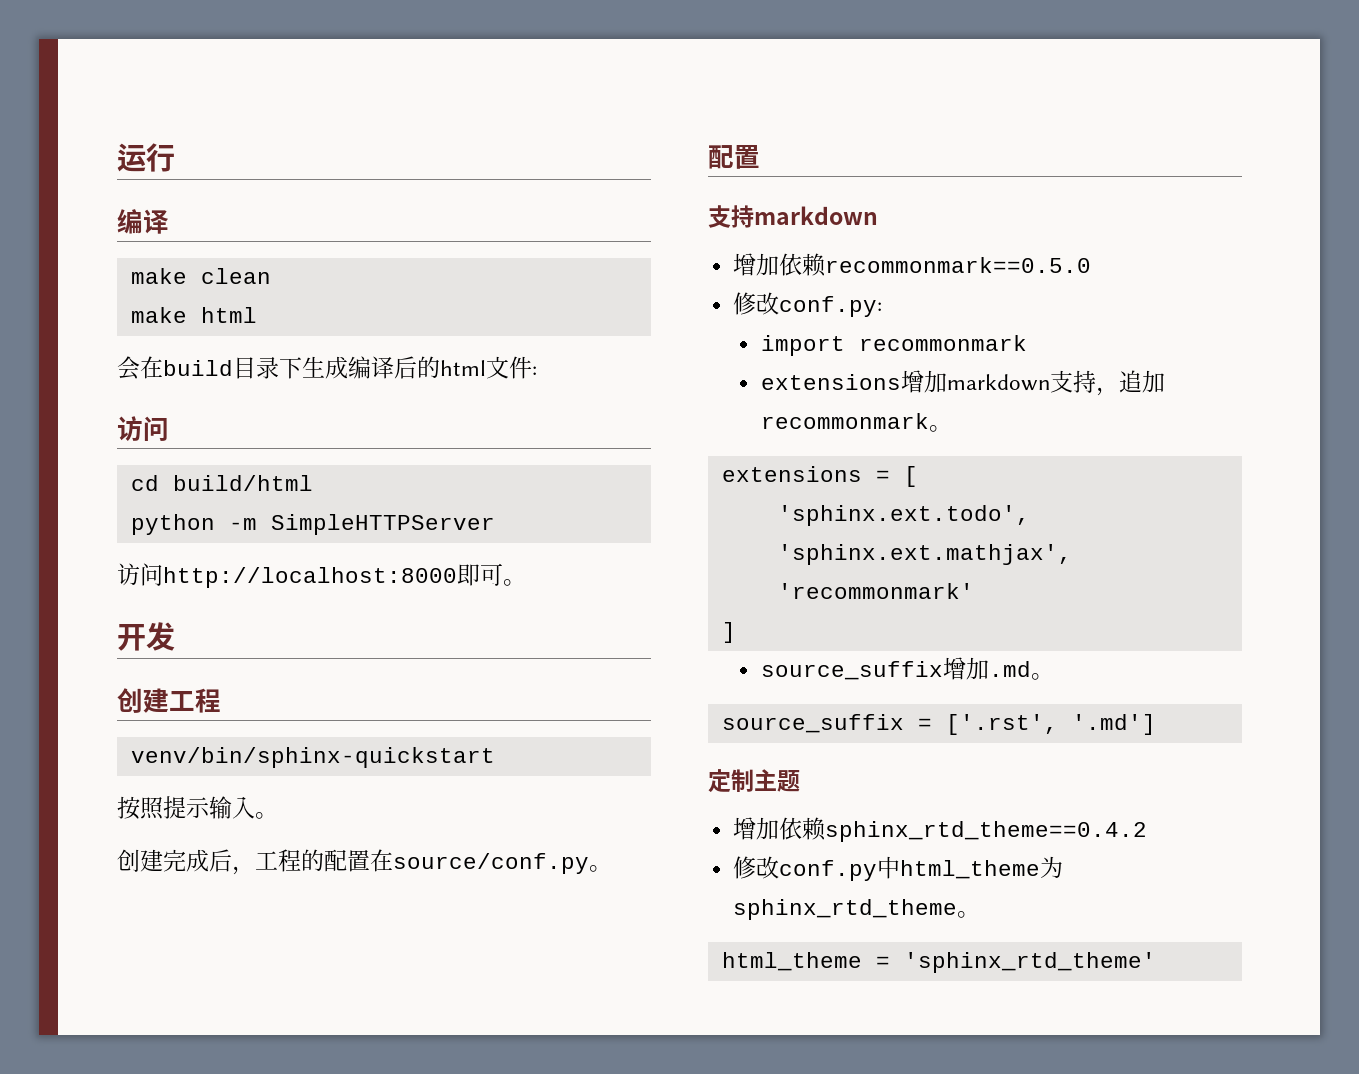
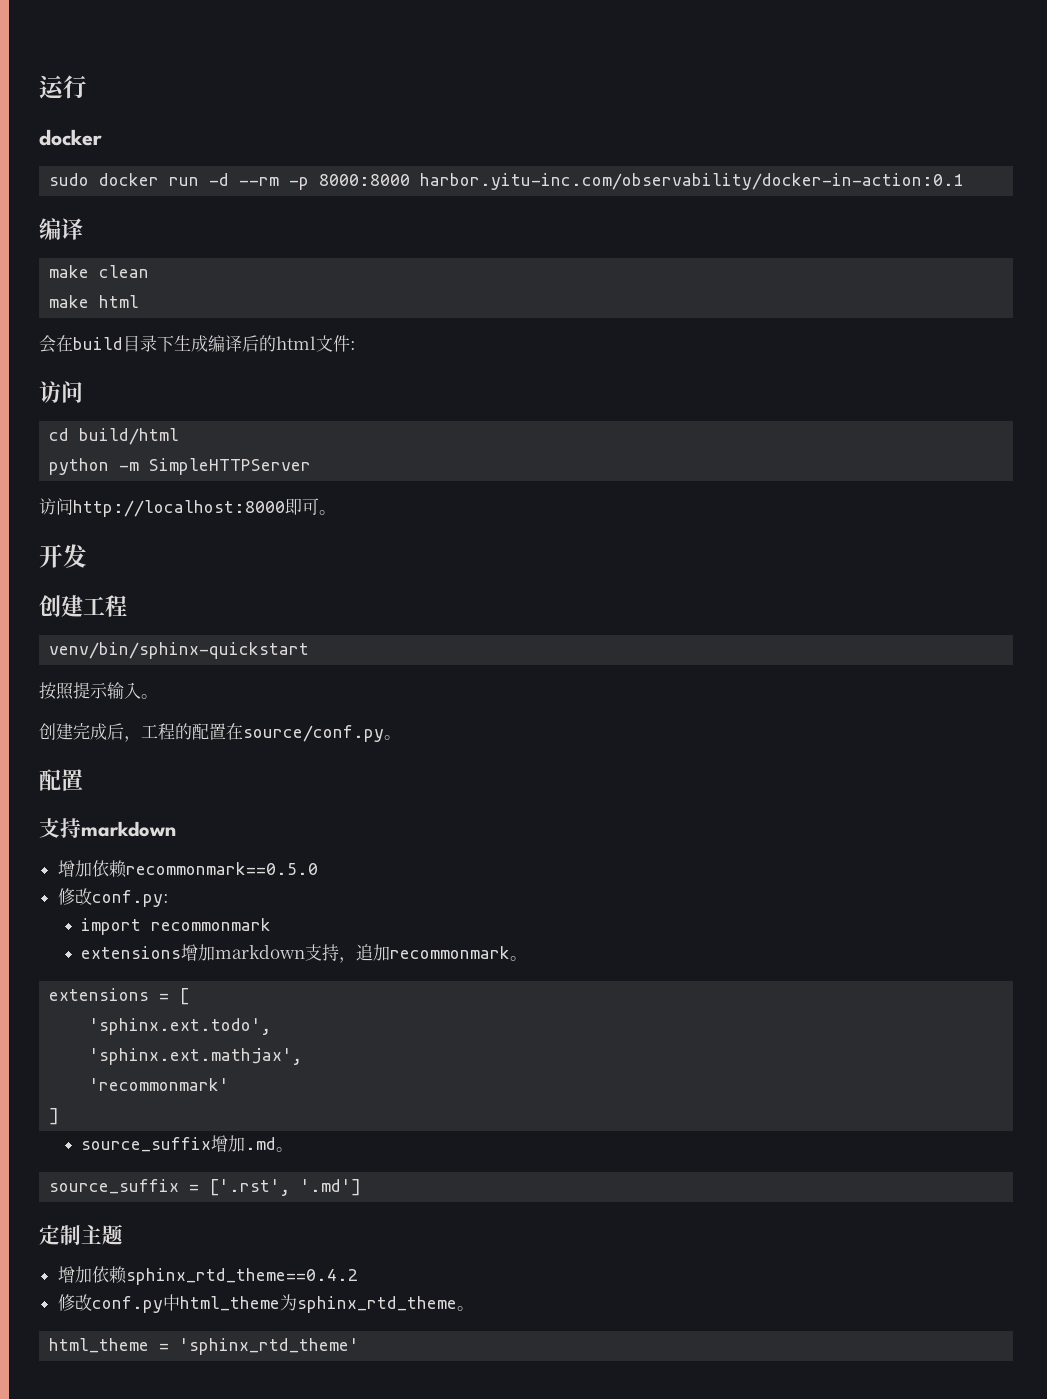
  运行
+ docker
+ sudo docker run -d --rm -p 8000:8000 harbor.yitu-inc.com/observability/docker-in-action:0.1

